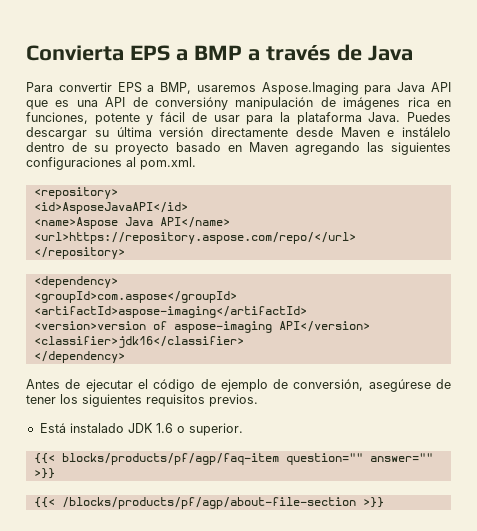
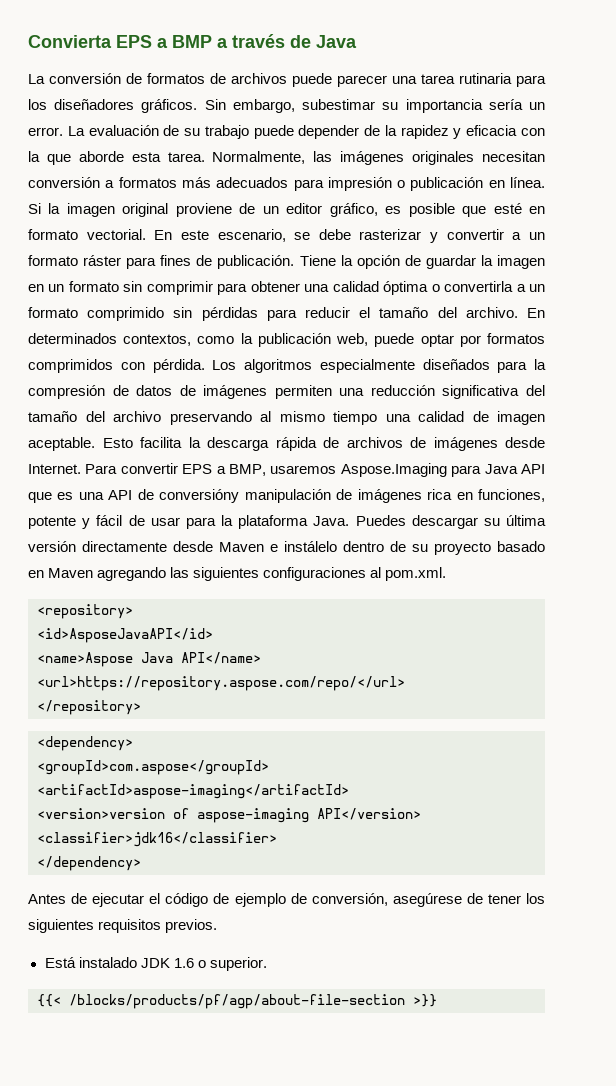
+ La conversión de formatos de archivos puede parecer una tarea rutinaria para los diseñadores gráficos. Sin embargo, subestimar su importancia sería un error. La evaluación de su trabajo puede depender de la rapidez y eficacia con la que aborde esta tarea. Normalmente, las imágenes originales necesitan conversión a formatos más adecuados para impresión o publicación en línea. Si la imagen original proviene de un editor gráfico, es posible que esté en formato vectorial. En este escenario, se debe rasterizar y convertir a un formato ráster para fines de publicación. Tiene la opción de guardar la imagen en un formato sin comprimir para obtener una calidad óptima o convertirla a un formato comprimido sin pérdidas para reducir el tamaño del archivo. En determinados contextos, como la publicación web, puede optar por formatos comprimidos con pérdida. Los algoritmos especialmente diseñados para la compresión de datos de imágenes permiten una reducción significativa del tamaño del archivo preservando al mismo tiempo una calidad de imagen aceptable. Esto facilita la descarga rápida de archivos de imágenes desde Internet.
- {{< blocks/products/pf/agp/faq-item question="" answer="" >}}

